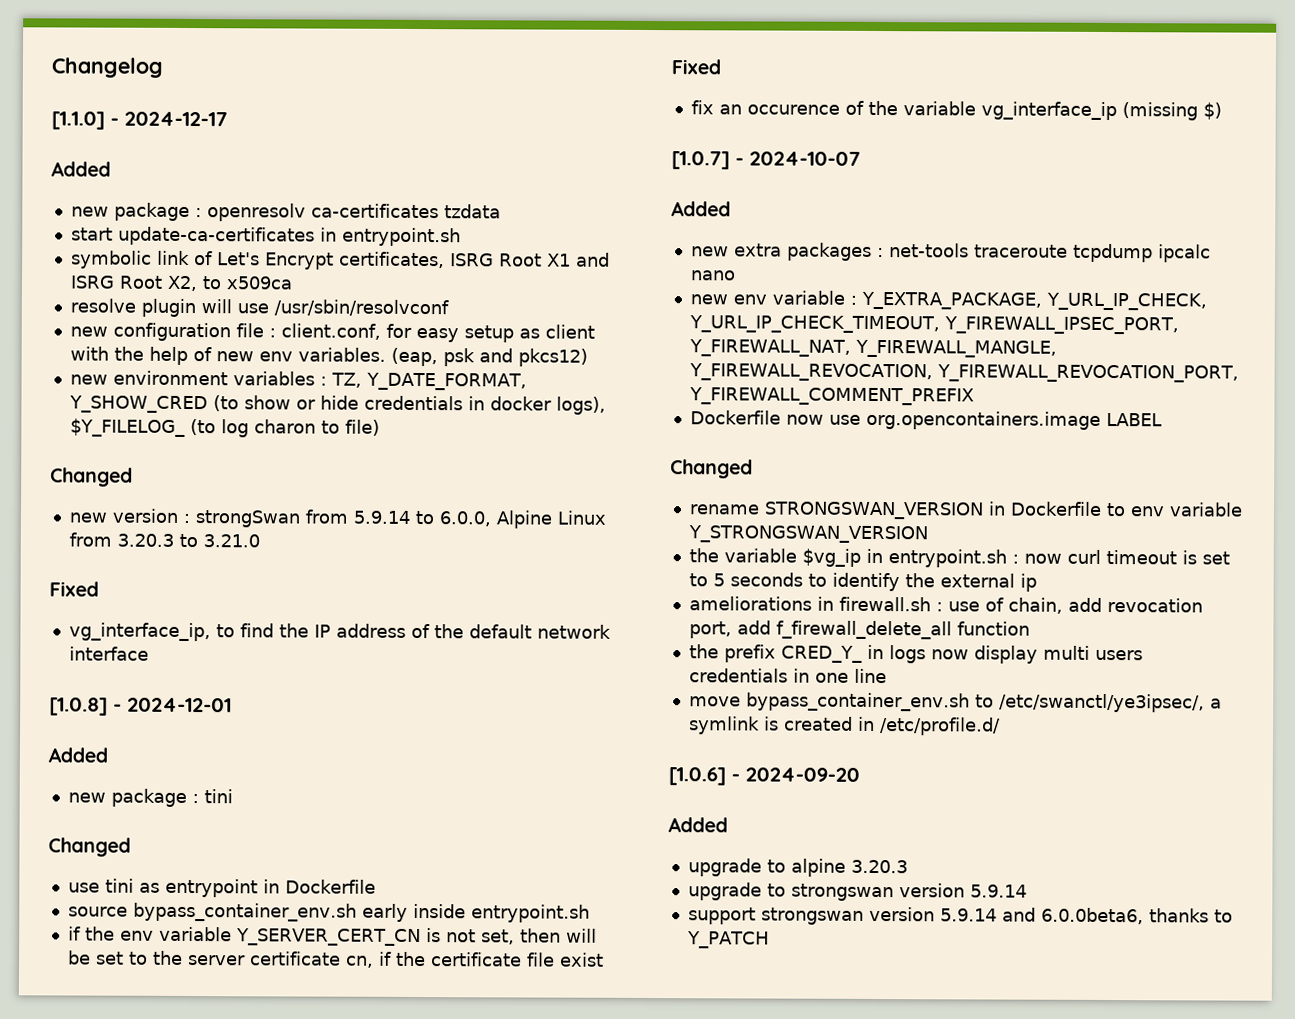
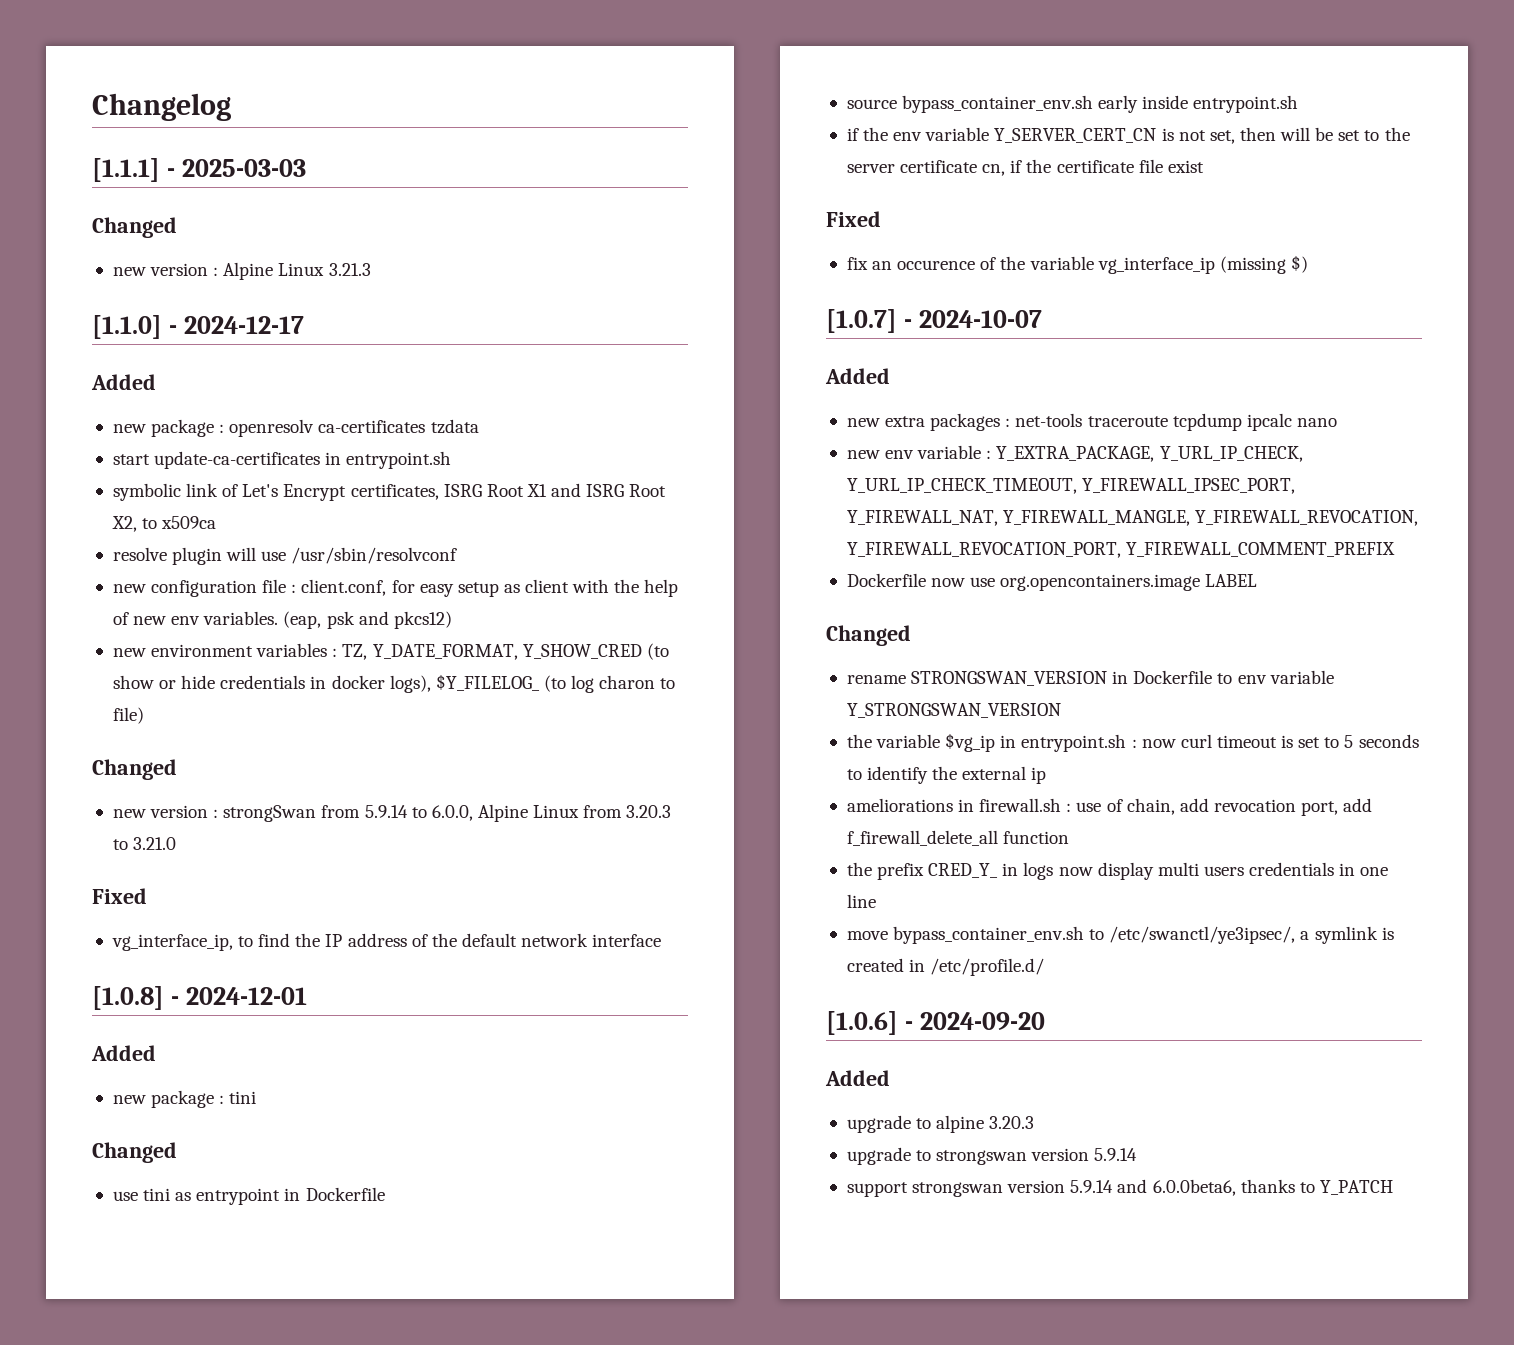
+ [1.1.1] - 2025-03-03
+ Changed
+ new version : Alpine Linux 3.21.3

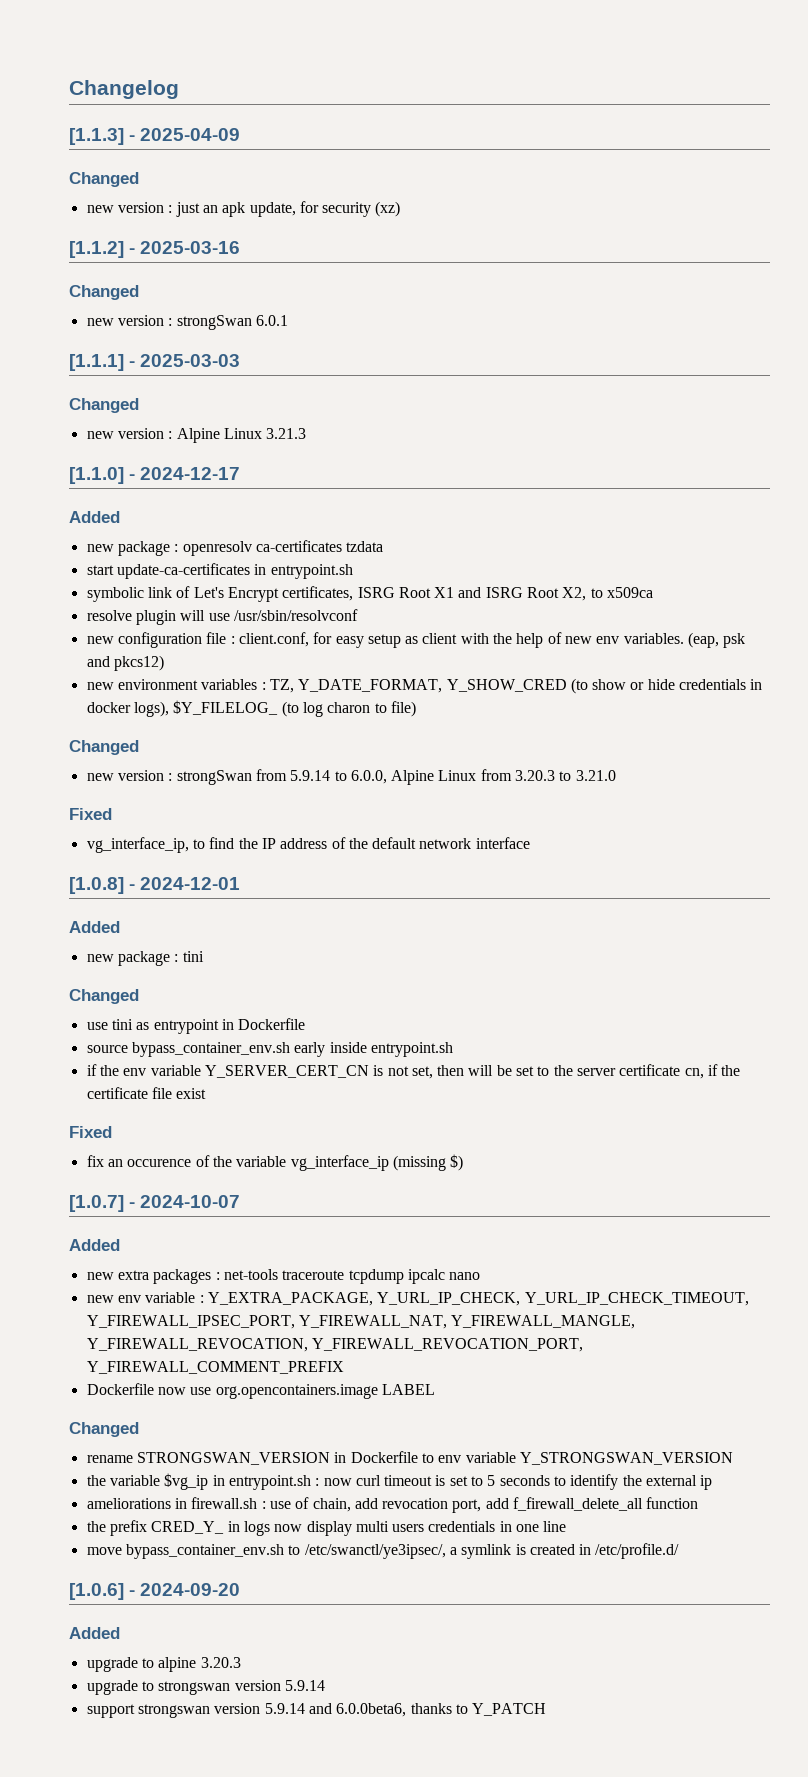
+ [1.1.3] - 2025-04-09
+ Changed
+ new version : just an apk update, for security (xz)
+ [1.1.2] - 2025-03-16
+ Changed
+ new version : strongSwan 6.0.1

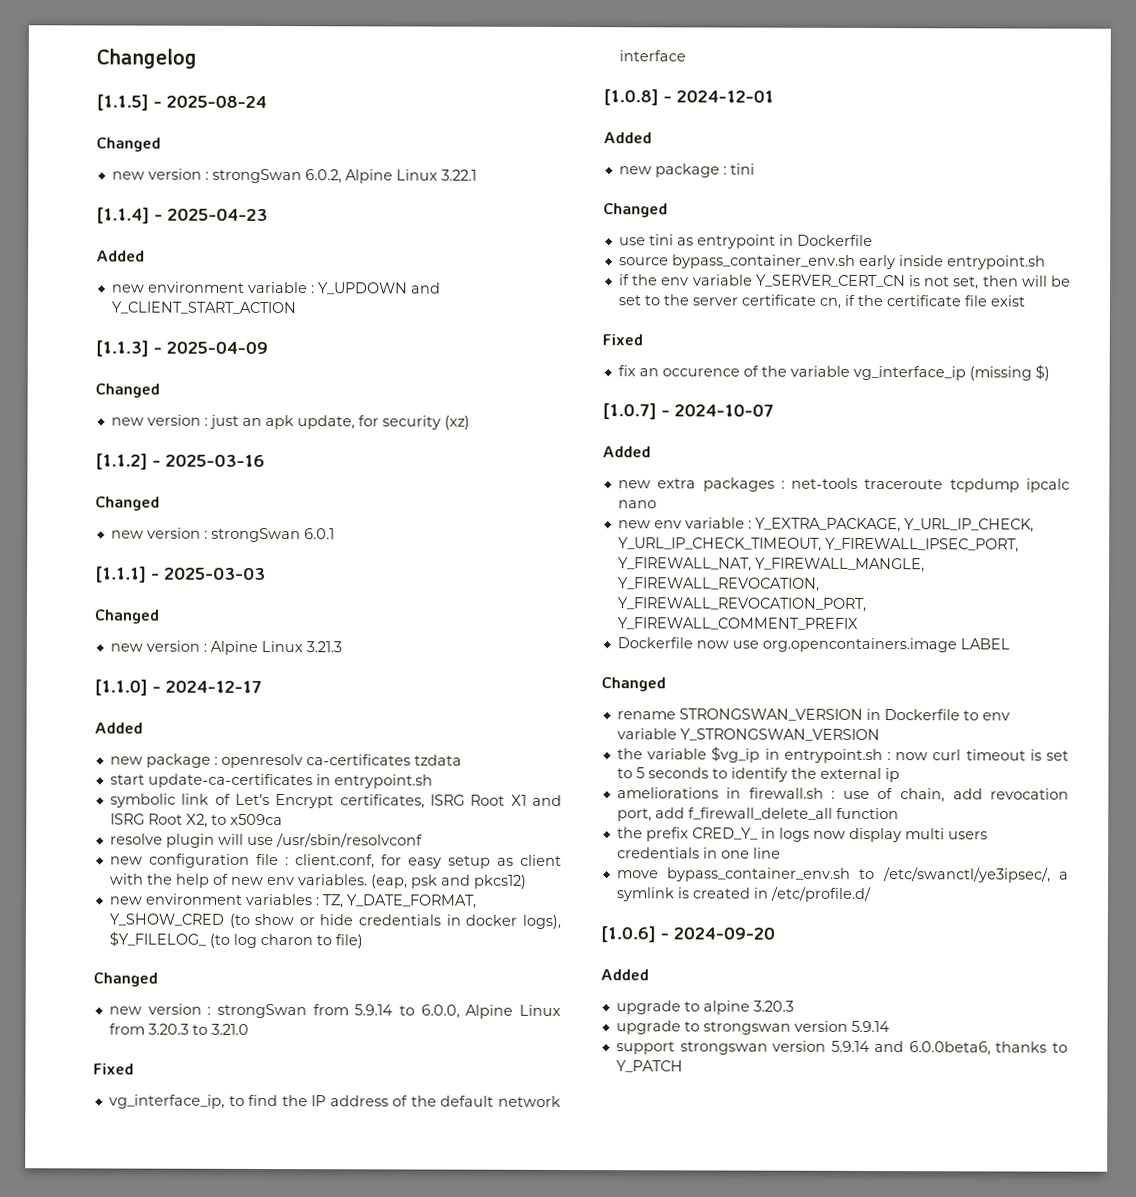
+ [1.1.5] - 2025-08-24
+ Changed
+ new version : strongSwan 6.0.2, Alpine Linux 3.22.1
+ [1.1.4] - 2025-04-23
+ Added
+ new environment variable : Y_UPDOWN and Y_CLIENT_START_ACTION

